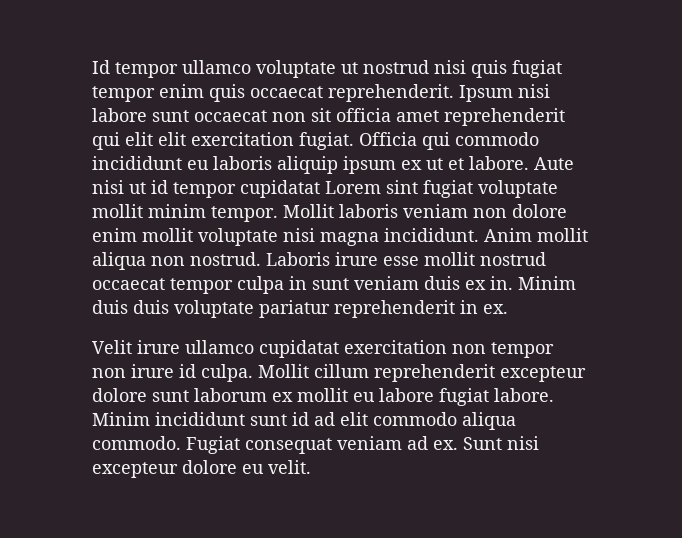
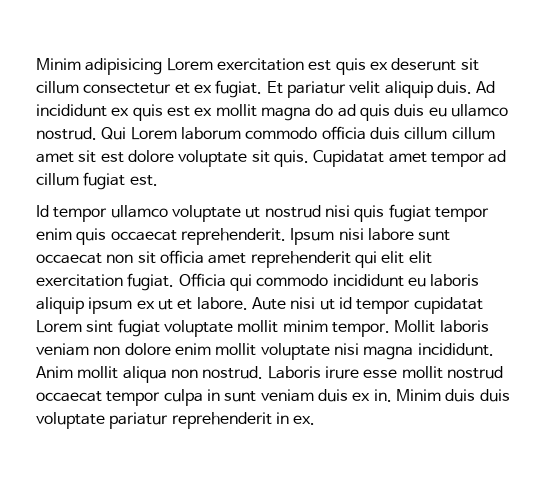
+ Minim adipisicing Lorem exercitation est quis ex deserunt sit cillum consectetur et ex fugiat. Et pariatur velit aliquip duis. Ad incididunt ex quis est ex mollit magna do ad quis duis eu ullamco nostrud. Qui Lorem laborum commodo officia duis cillum cillum amet sit est dolore voluptate sit quis. Cupidatat amet tempor ad cillum fugiat est.
- Velit irure ullamco cupidatat exercitation non tempor non irure id culpa. Mollit cillum reprehenderit excepteur dolore sunt laborum ex mollit eu labore fugiat labore. Minim incididunt sunt id ad elit commodo aliqua commodo. Fugiat consequat veniam ad ex. Sunt nisi excepteur dolore eu velit.

